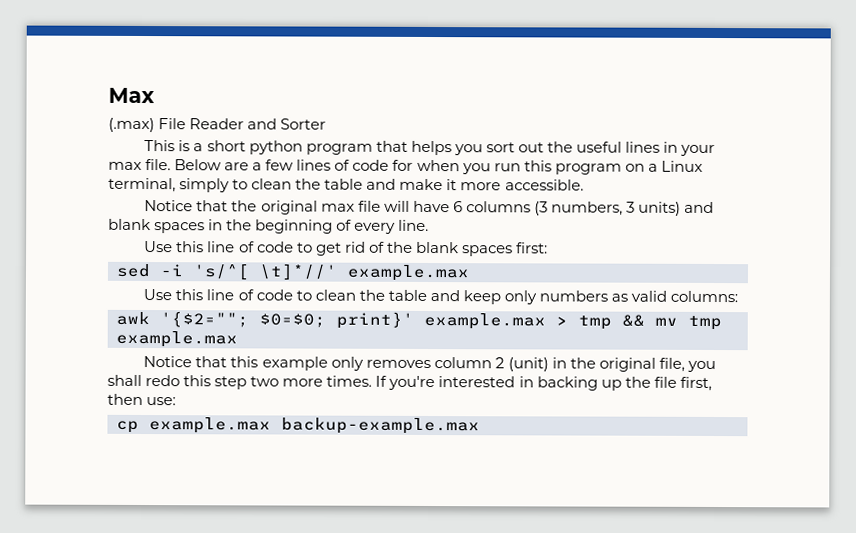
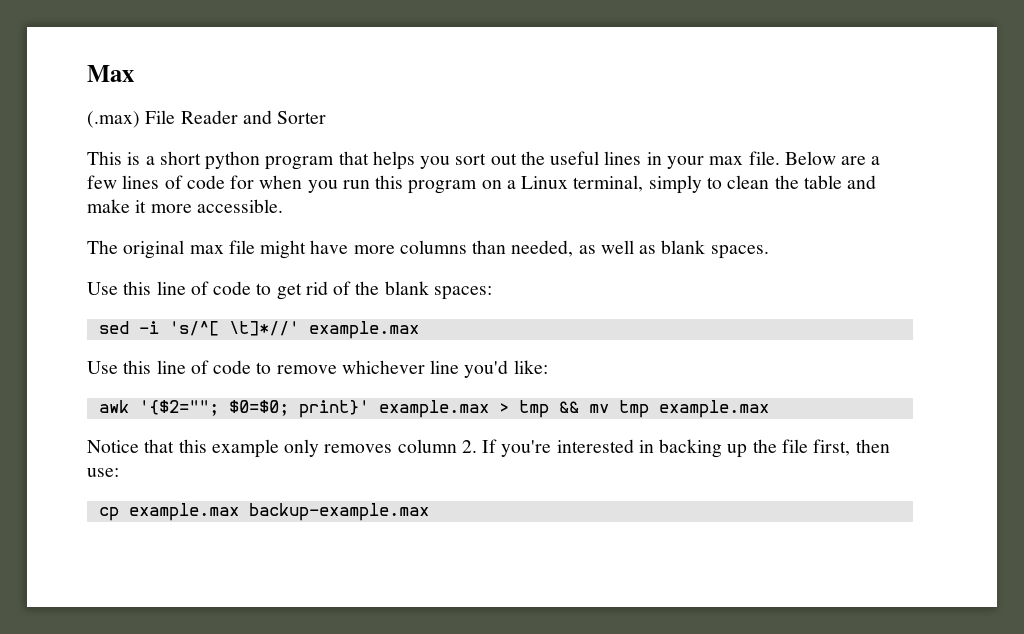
- Notice that the original max file will have 6 columns (3 numbers, 3 units) and blank spaces in the beginning of every line.
+ The original max file might have more columns than needed, as well as blank spaces.
- Use this line of code to get rid of the blank spaces first:
+ Use this line of code to get rid of the blank spaces:
- Use this line of code to clean the table and keep only numbers as valid columns:
+ Use this line of code to remove whichever line you'd like:
- Notice that this example only removes column 2 (unit) in the original file, you shall redo this step two more times. If you're interested in backing up the file first, then use:
+ Notice that this example only removes column 2. If you're interested in backing up the file first, then use:

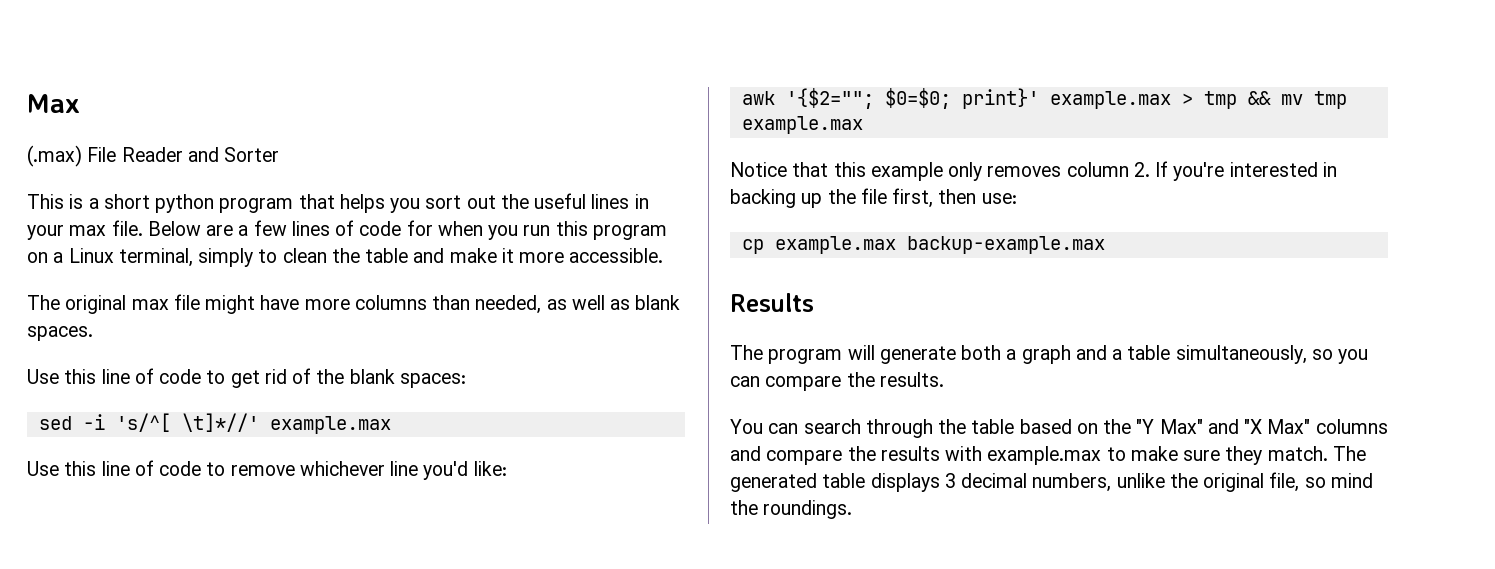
+ Results
+ The program will generate both a graph and a table simultaneously, so you can compare the results.
+ You can search through the table based on the "Y Max" and "X Max" columns and compare the results with example.max to make sure they match. The generated table displays 3 decimal numbers, unlike the original file, so mind the roundings.

